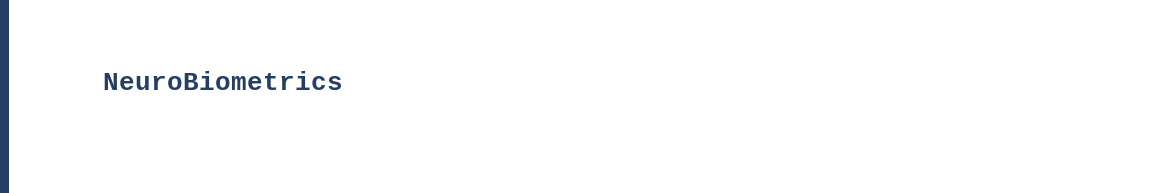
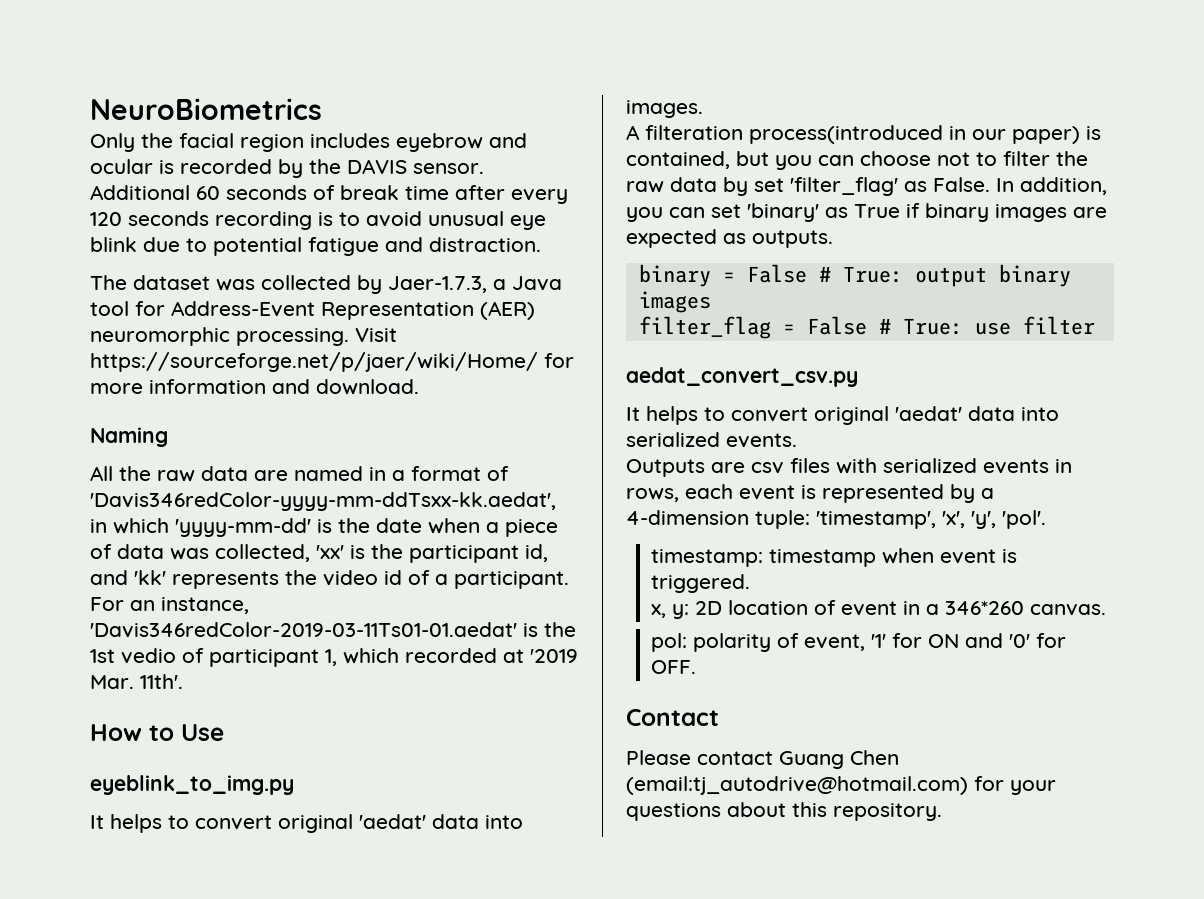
+ Only the facial region includes eyebrow and ocular is recorded by the DAVIS sensor. Additional 60 seconds of break time after every 120 seconds recording is to avoid unusual eye blink due to potential fatigue and distraction.
+ The dataset was collected by Jaer-1.7.3, a Java tool for Address-Event Representation (AER) neuromorphic processing. Visit https://sourceforge.net/p/jaer/wiki/Home/ for more information and download.
+ Naming
+ All the raw data are named in a format of 'Davis346redColor-yyyy-mm-ddTsxx-kk.aedat', in which 'yyyy-mm-dd' is the date when a piece of data was collected, 'xx' is the participant id, and 'kk' represents the video id of a participant. For an instance, 'Davis346redColor-2019-03-11Ts01-01.aedat' is the 1st vedio of participant 1, which recorded at '2019 Mar. 11th'.
+ How to Use
+ eyeblink_to_img.py
+ It helps to convert original 'aedat' data into images.
+ A filteration process(introduced in our paper) is contained, but you can choose not to filter the raw data by set 'filter_flag' as False. In addition, you can set 'binary' as True if binary images are expected as outputs.
+ binary = False # True: output binary images
+ filter_flag = False # True: use filter
+ aedat_convert_csv.py
+ It helps to convert original 'aedat' data into serialized events.
+ Outputs are csv files with serialized events in rows, each event is represented by a 4-dimension tuple: 'timestamp', 'x', 'y', 'pol'.
+ timestamp: timestamp when event is triggered.
+ x, y: 2D location of event in a 346*260 canvas.
+ pol: polarity of event, '1' for ON and '0' for OFF.
+ Contact
+ Please contact Guang Chen (email:tj_autodrive@hotmail.com) for your questions about this repository.

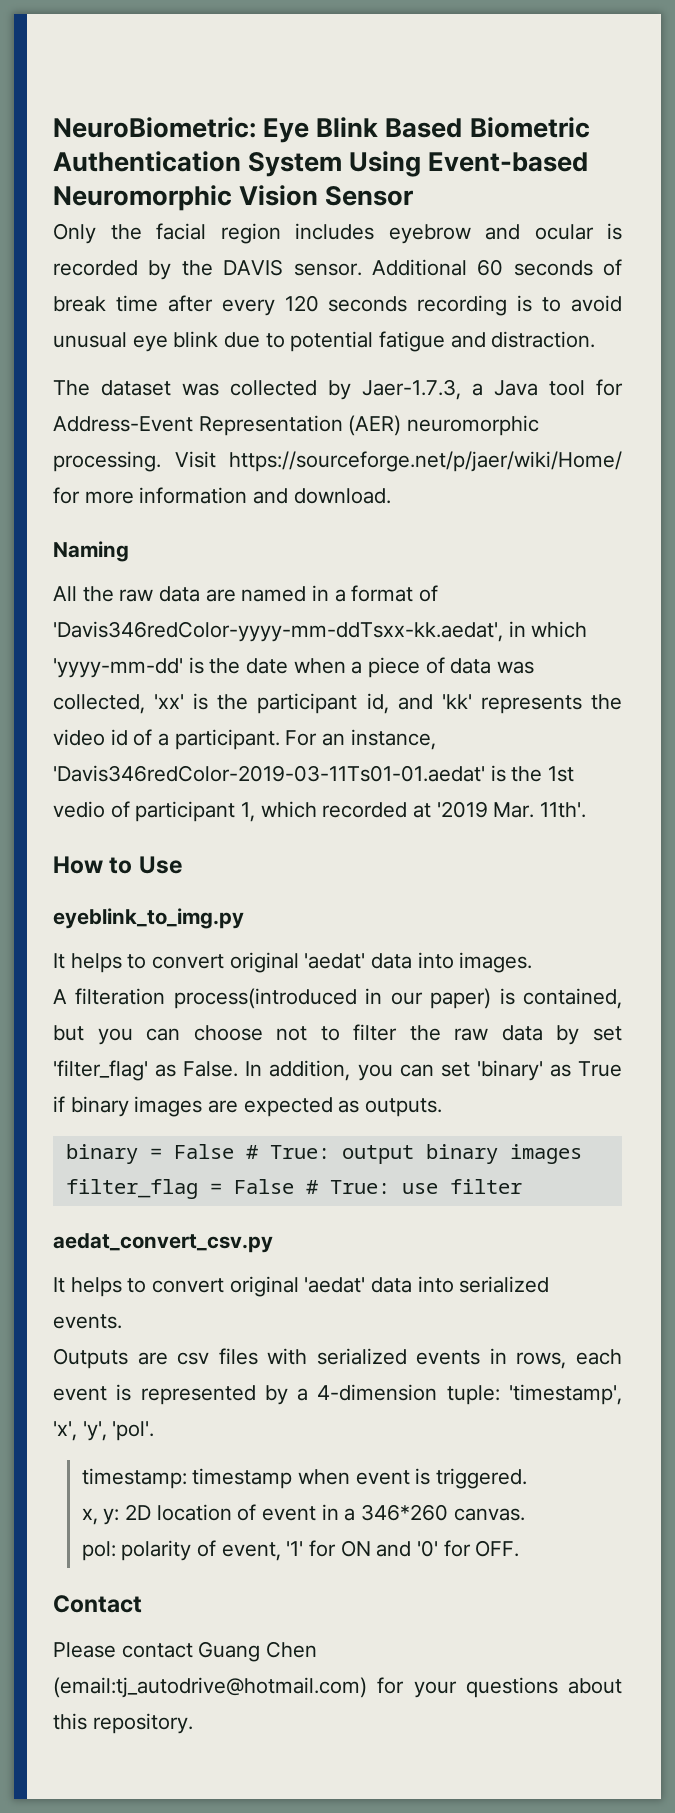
- NeuroBiometrics
+ NeuroBiometric: Eye Blink Based Biometric Authentication System Using Event-based Neuromorphic Vision Sensor

